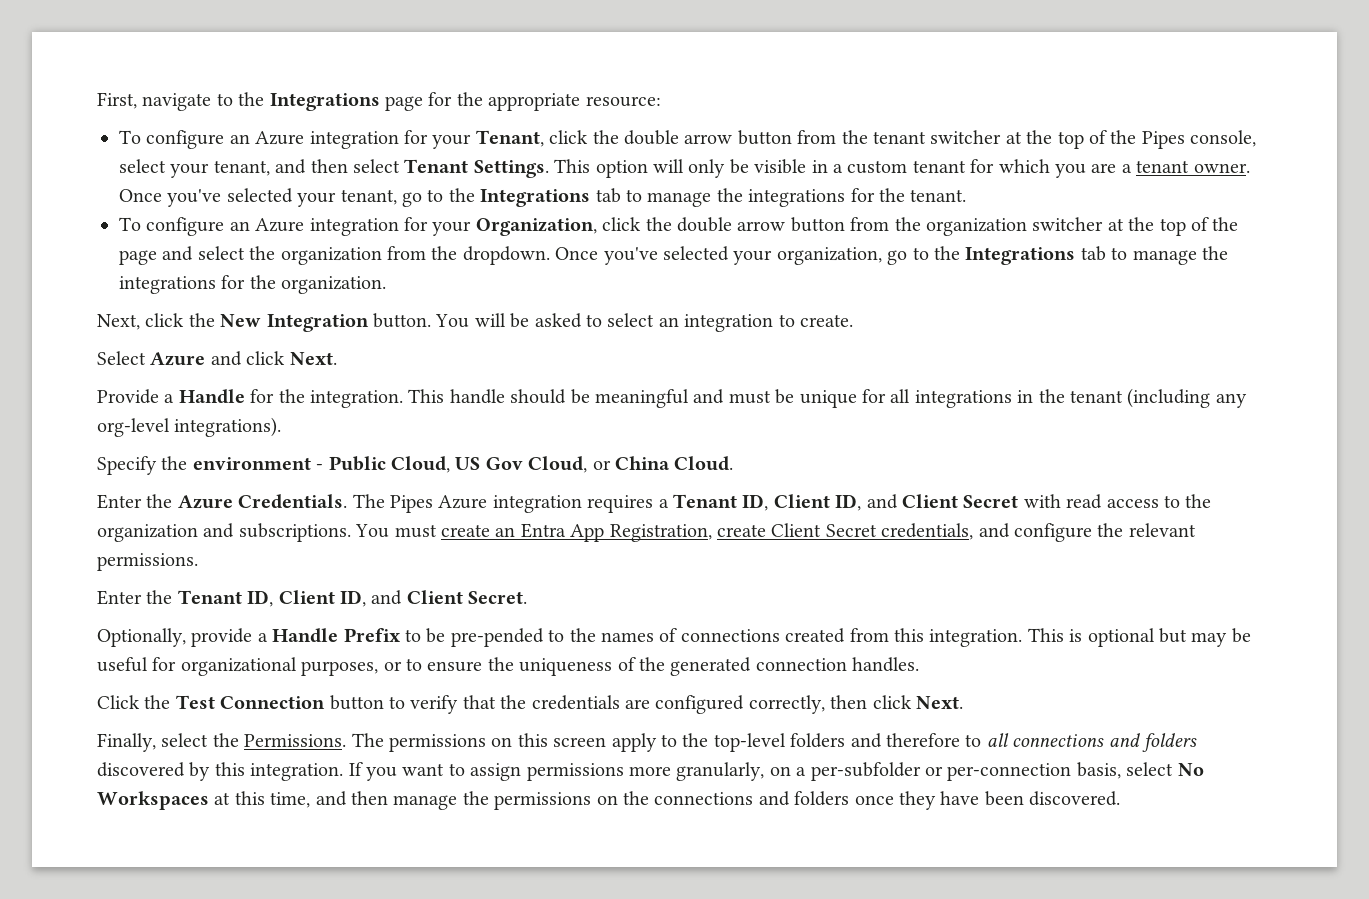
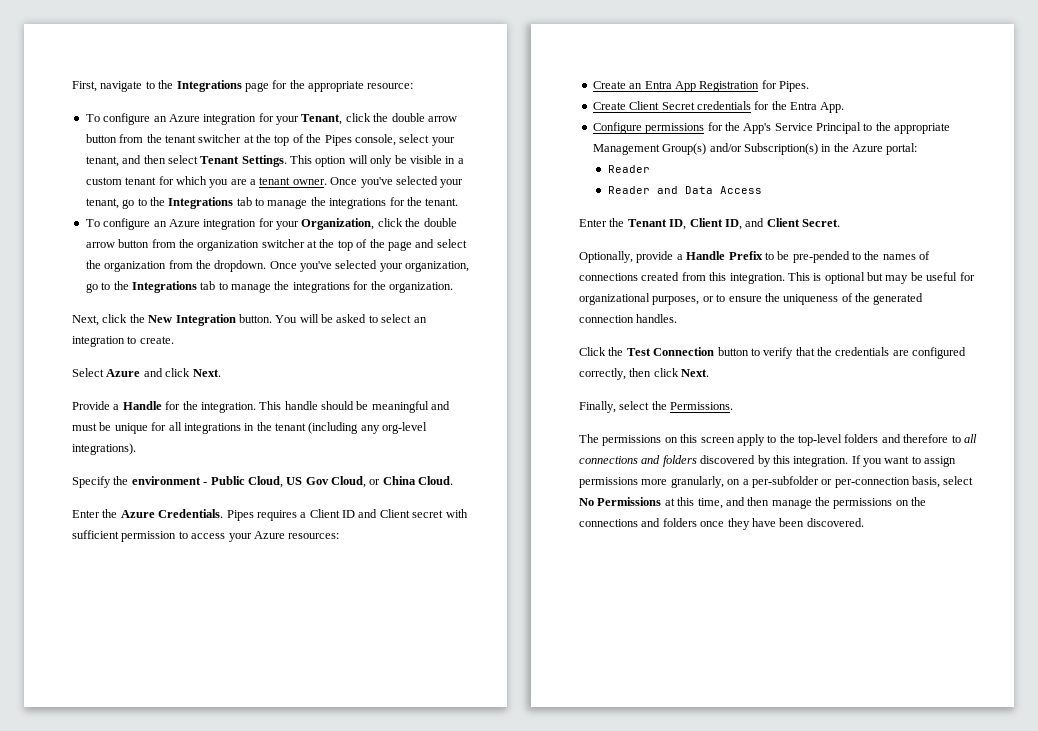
- The Pipes Azure integration requires a Tenant ID, Client ID, and Client Secret with read access to the organization and subscriptions. You must create an Entra App Registration, create Client Secret credentials, and configure the relevant permissions.
+ Pipes requires a Client ID and Client secret with sufficient permission to access your Azure resources:
+ Create an Entra App Registration for Pipes.
+ Create Client Secret credentials for the Entra App.
+ Configure permissions for the App's Service Principal to the appropriate Management Group(s) and/or Subscription(s) in the Azure portal:
+ Reader
+ Reader and Data Access
- Finally, select the Permissions. The permissions on this screen apply to the top-level folders and therefore to all connections and folders discovered by this integration.
+ Finally, select the Permissions.
+ The permissions on this screen apply to the top-level folders and therefore to all connections and folders discovered by this integration.
- If you want to assign permissions more granularly, on a per-subfolder or per-connection basis, select No Workspaces at this time, and then manage the permissions on the connections and folders once they have been discovered.
+ If you want to assign permissions more granularly, on a per-subfolder or per-connection basis, select No Permissions at this time, and then manage the permissions on the connections and folders once they have been discovered.

